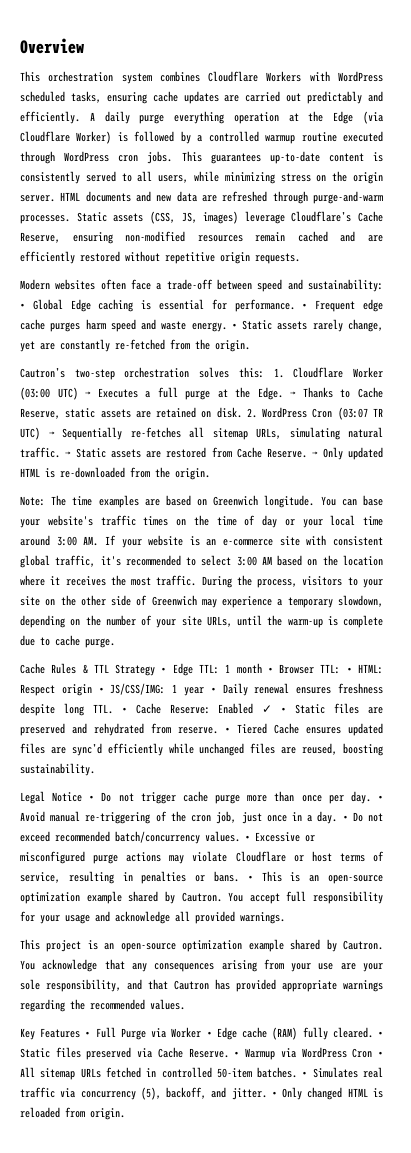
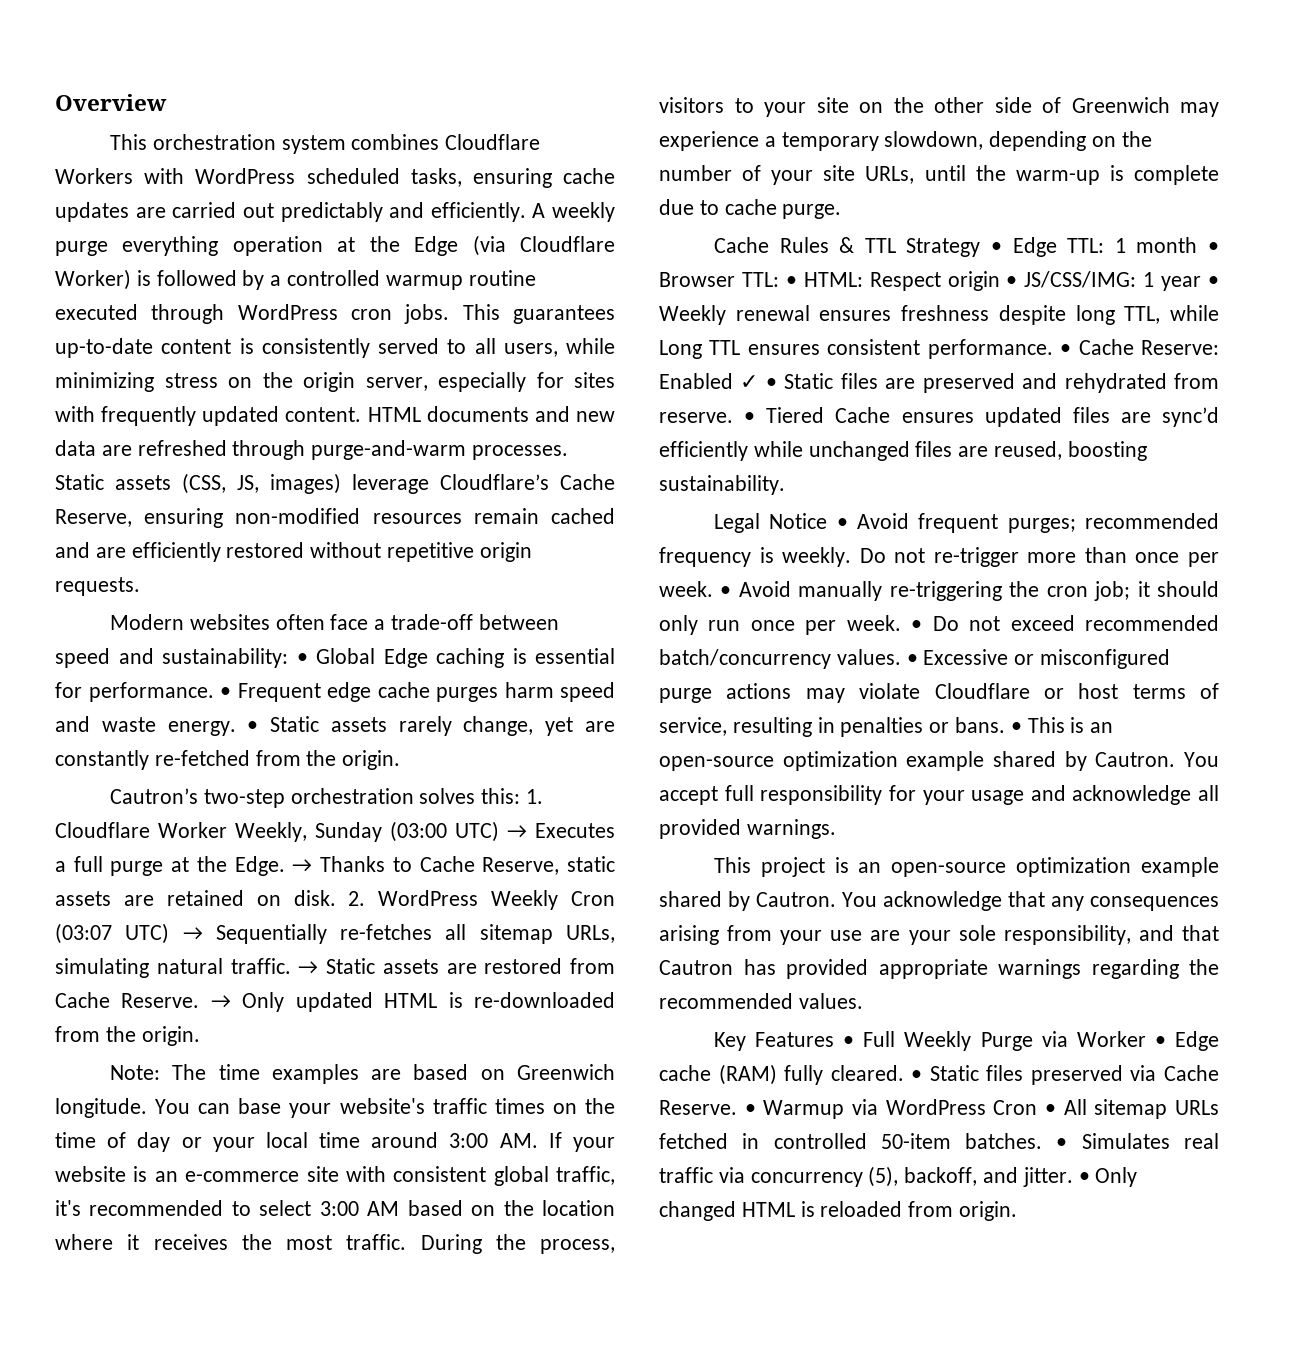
- A daily purge everything operation at the Edge (via Cloudflare Worker) is followed by a controlled warmup routine executed through WordPress cron jobs.
+ A weekly purge everything operation at the Edge (via Cloudflare Worker) is followed by a controlled warmup routine executed through WordPress cron jobs.
- This guarantees up-to-date content is consistently served to all users, while minimizing stress on the origin server.
+ This guarantees up-to-date content is consistently served to all users, while minimizing stress on the origin server, especially for sites with frequently updated content.
- Cautron’s two-step orchestration solves this: 1. Cloudflare Worker (03:00 UTC) → Executes a full purge at the Edge.
+ Cautron’s two-step orchestration solves this: 1. Cloudflare Worker Weekly, Sunday (03:00 UTC) → Executes a full purge at the Edge.
- 2. WordPress Cron (03:07 TR UTC) → Sequentially re-fetches all sitemap URLs, simulating natural traffic.
+ 2. WordPress Weekly Cron (03:07 UTC) → Sequentially re-fetches all sitemap URLs, simulating natural traffic.
- Cache Rules & TTL Strategy • Edge TTL: 1 month • Browser TTL: • HTML: Respect origin • JS/CSS/IMG: 1 year • Daily renewal ensures freshness despite long TTL. • Cache Reserve: Enabled ✓ • Static files are preserved and rehydrated from reserve.
+ Cache Rules & TTL Strategy • Edge TTL: 1 month • Browser TTL: • HTML: Respect origin • JS/CSS/IMG: 1 year • Weekly renewal ensures freshness despite long TTL, while Long TTL ensures consistent performance. • Cache Reserve: Enabled ✓ • Static files are preserved and rehydrated from reserve.
- Legal Notice • Do not trigger cache purge more than once per day. • Avoid manual re-triggering of the cron job, just once in a day.
+ Legal Notice • Avoid frequent purges; recommended frequency is weekly. Do not re-trigger more than once per week. • Avoid manually re-triggering the cron job; it should only run once per week.
- Key Features • Full Purge via Worker • Edge cache (RAM) fully cleared.
+ Key Features • Full Weekly Purge via Worker • Edge cache (RAM) fully cleared.

